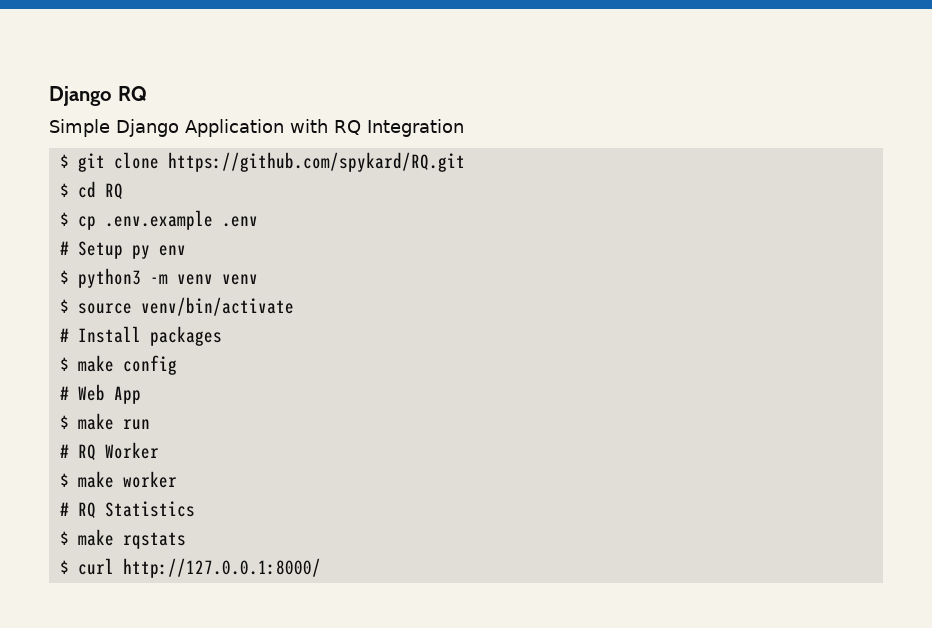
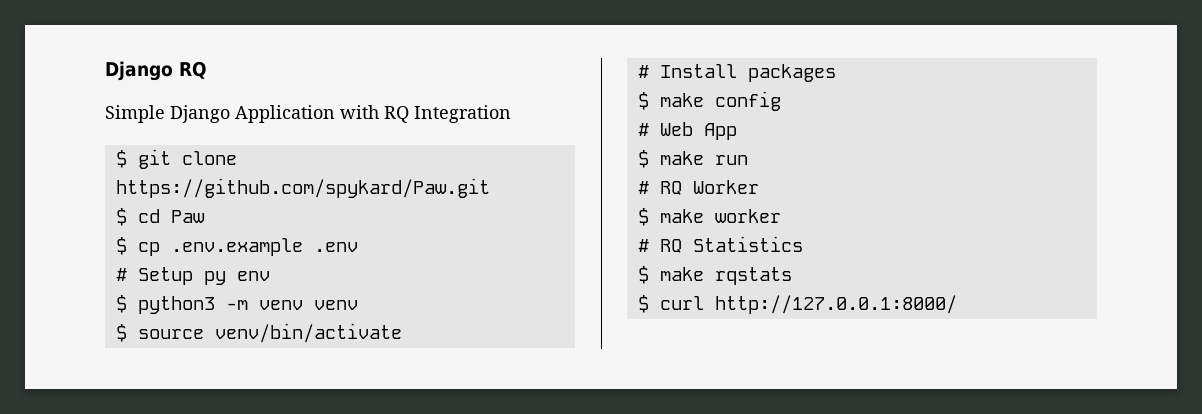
- $ git clone https://github.com/spykard/RQ.git
+ $ git clone https://github.com/spykard/Paw.git
- $ cd RQ
+ $ cd Paw

